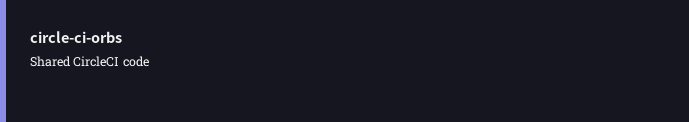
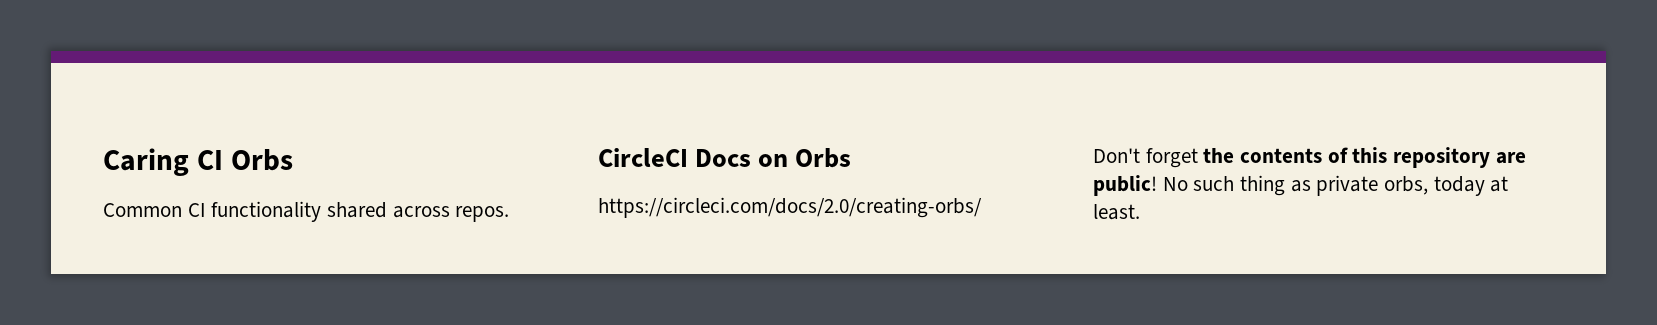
- circle-ci-orbs
- Shared CircleCI code
+ Caring CI Orbs
+ Common CI functionality shared across repos.
+ CircleCI Docs on Orbs
+ https://circleci.com/docs/2.0/creating-orbs/
+ Don't forget the contents of this repository are public! No such thing as private orbs, today at least.

